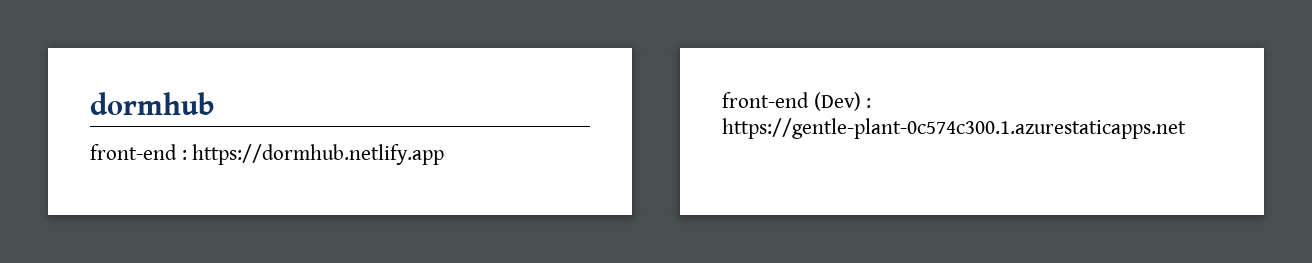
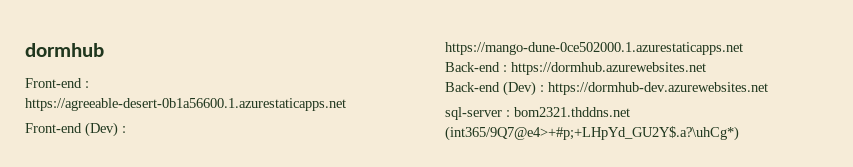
- front-end : https://dormhub.netlify.app
- front-end (Dev) : https://gentle-plant-0c574c300.1.azurestaticapps.net
+ Front-end : https://agreeable-desert-0b1a56600.1.azurestaticapps.net
+ Front-end (Dev) : https://mango-dune-0ce502000.1.azurestaticapps.net
+ Back-end : https://dormhub.azurewebsites.net
+ Back-end (Dev) : https://dormhub-dev.azurewebsites.net
+ sql-server : bom2321.thddns.net (int365/9Q7@e4>+#p;+LHpYd_GU2Y$.a?\uhCg*)

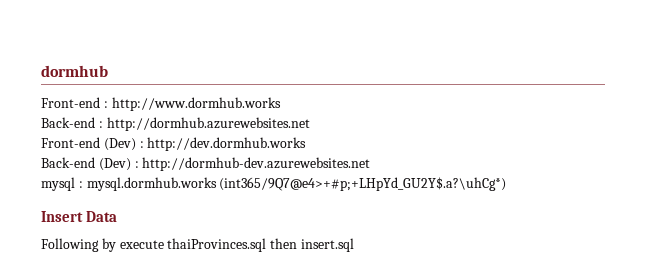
- Front-end : https://agreeable-desert-0b1a56600.1.azurestaticapps.net
+ Front-end : http://www.dormhub.works
+ Back-end : http://dormhub.azurewebsites.net
- Front-end (Dev) : https://mango-dune-0ce502000.1.azurestaticapps.net
- Back-end : https://dormhub.azurewebsites.net
+ Front-end (Dev) : http://dev.dormhub.works
- Back-end (Dev) : https://dormhub-dev.azurewebsites.net
- sql-server : bom2321.thddns.net (int365/9Q7@e4>+#p;+LHpYd_GU2Y$.a?\uhCg*)
+ Back-end (Dev) : http://dormhub-dev.azurewebsites.net
+ mysql : mysql.dormhub.works (int365/9Q7@e4>+#p;+LHpYd_GU2Y$.a?\uhCg*)
+ Insert Data
+ Following by execute thaiProvinces.sql then insert.sql

